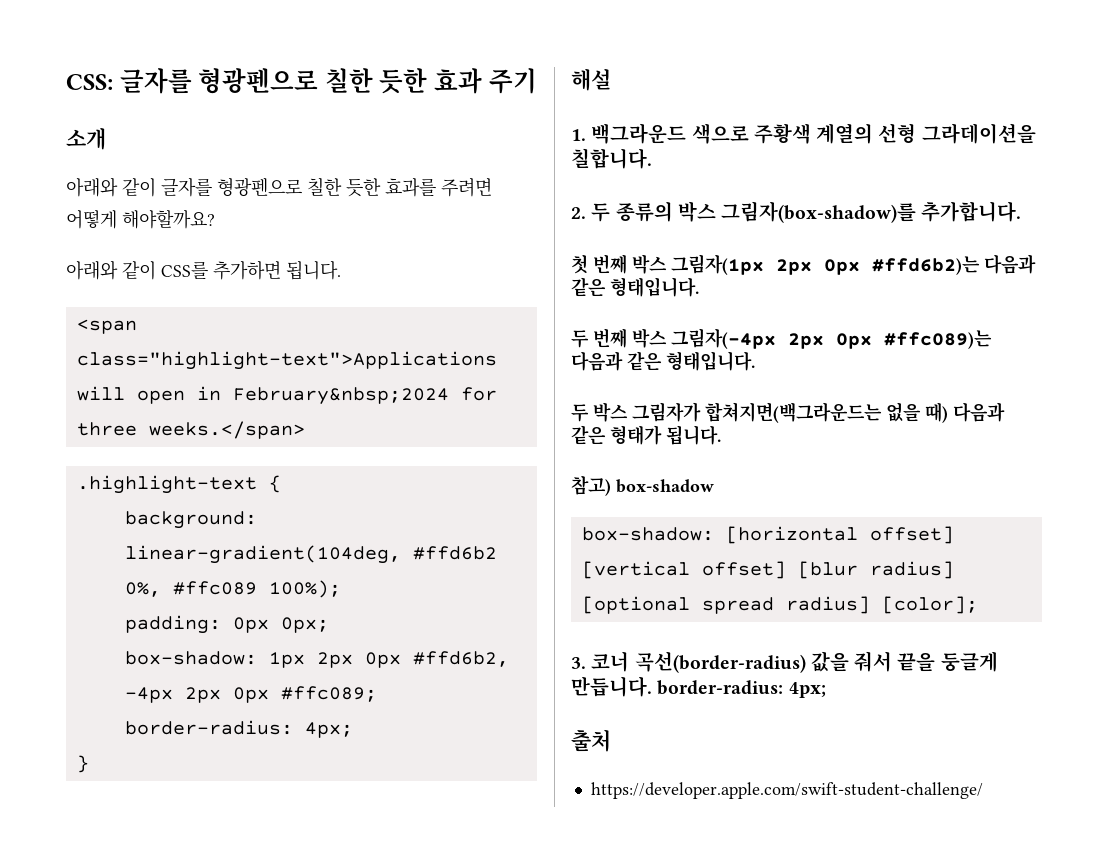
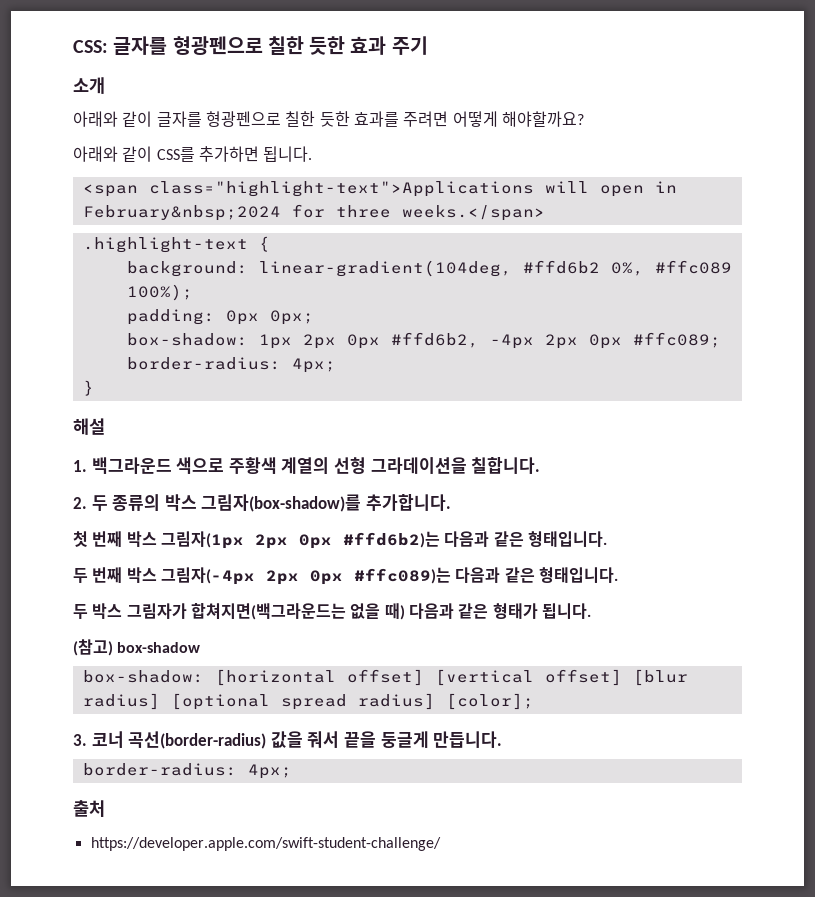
- 참고) box-shadow
+ (참고) box-shadow
- 3. 코너 곡선(border-radius) 값을 줘서 끝을 둥글게 만듭니다. border-radius: 4px;
+ 3. 코너 곡선(border-radius) 값을 줘서 끝을 둥글게 만듭니다.
+ border-radius: 4px;

